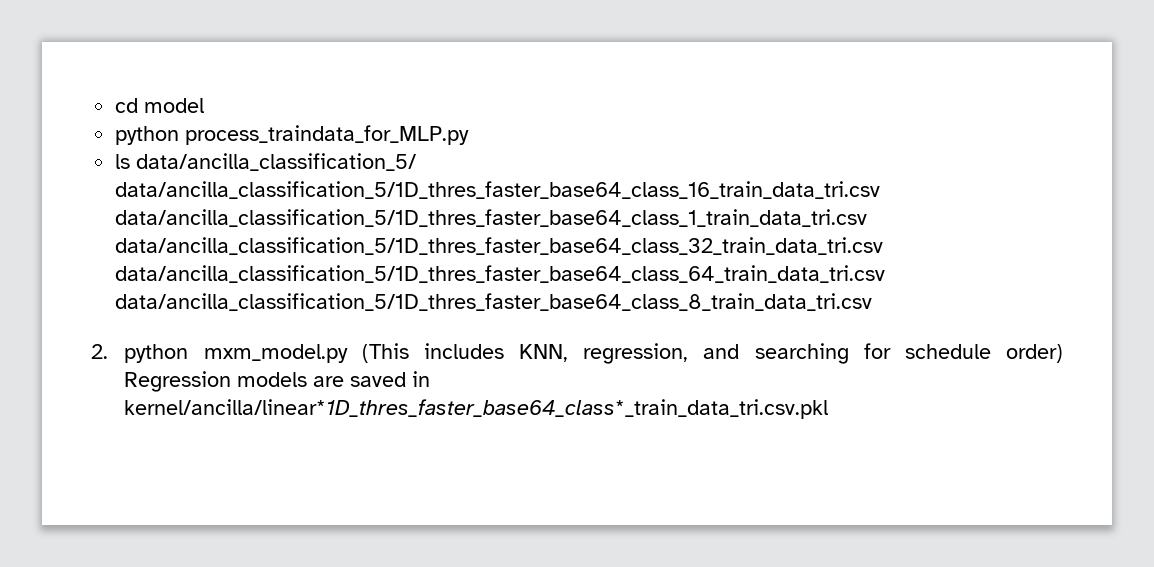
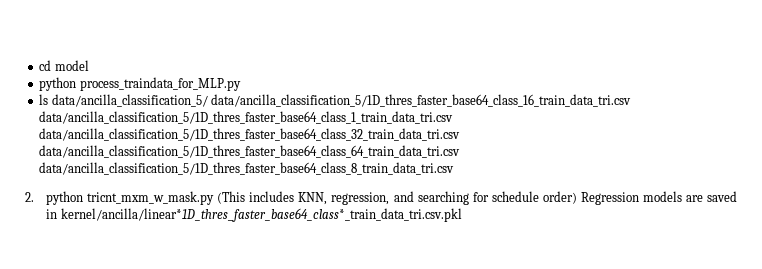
- 2. python mxm_model.py (This includes KNN, regression, and searching for schedule order) Regression models are saved in kernel/ancilla/linear*1D_thres_faster_base64_class*_train_data_tri.csv.pkl
+ 2. python tricnt_mxm_w_mask.py (This includes KNN, regression, and searching for schedule order) Regression models are saved in kernel/ancilla/linear*1D_thres_faster_base64_class*_train_data_tri.csv.pkl

